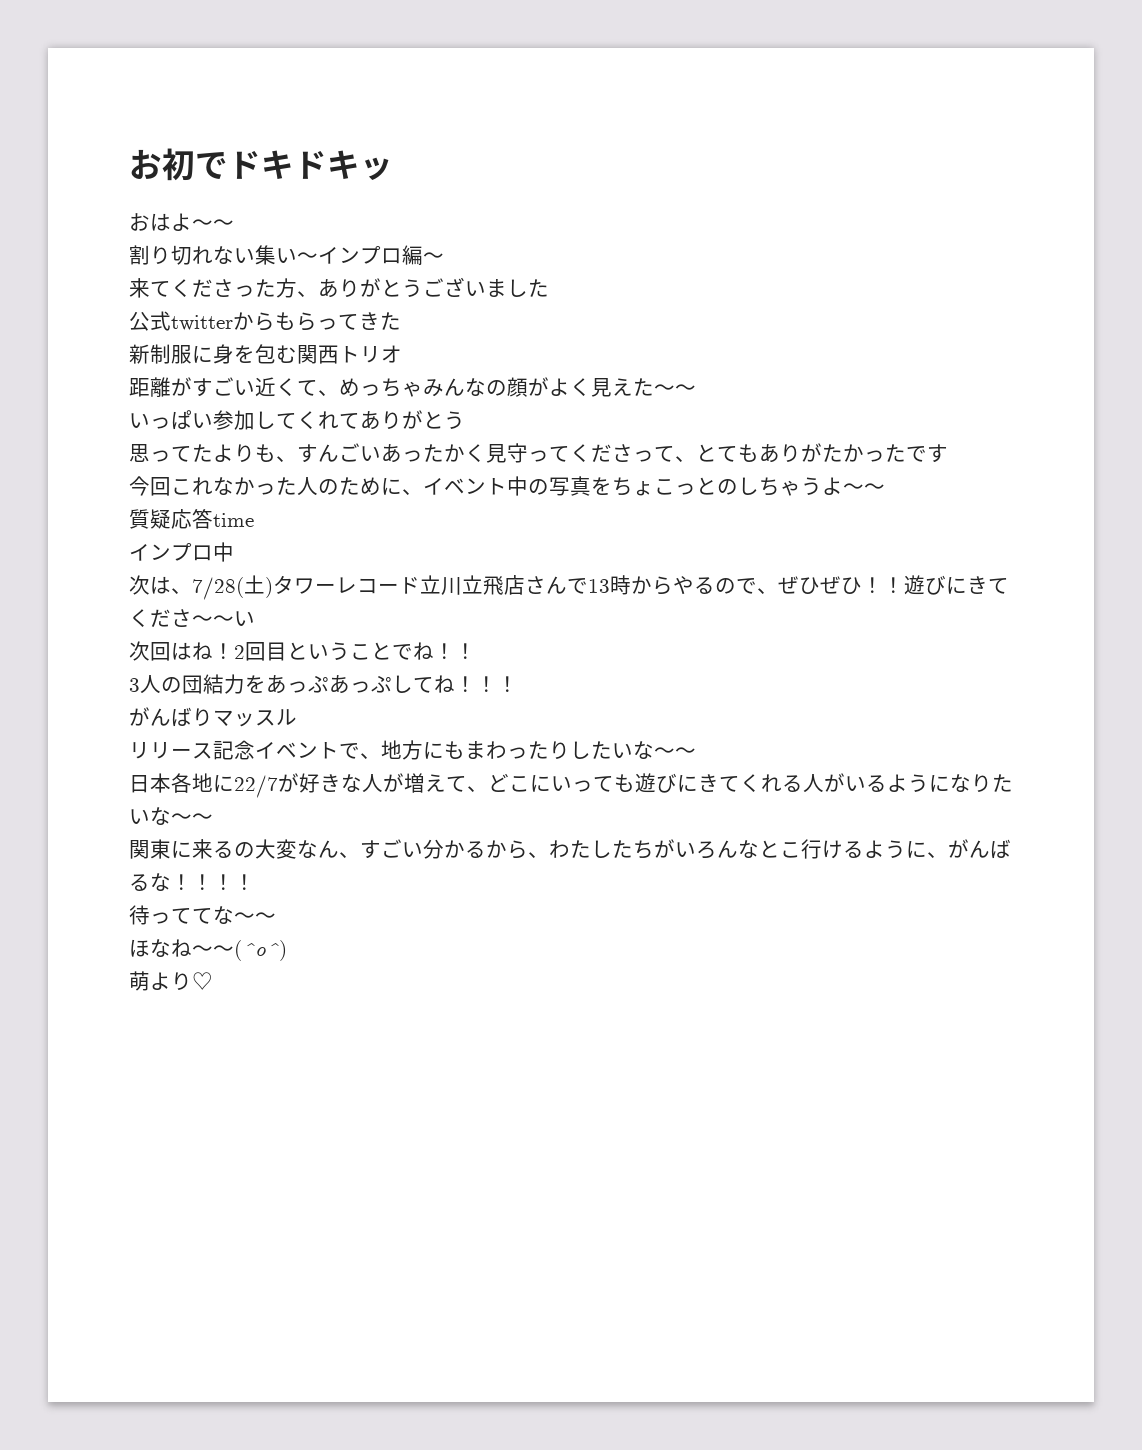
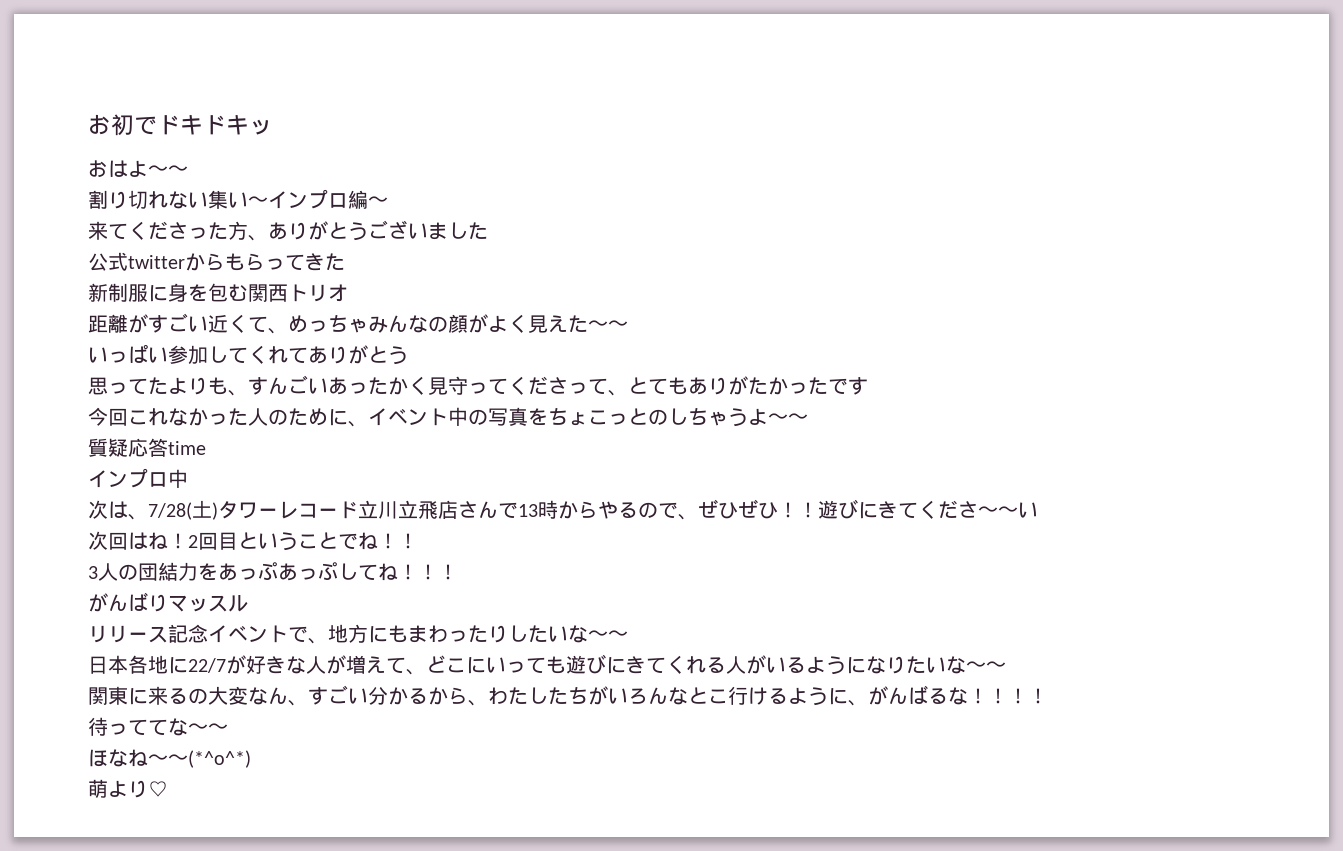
- ほなね〜〜(^o^)
+ ほなね〜〜(*^o^*)

